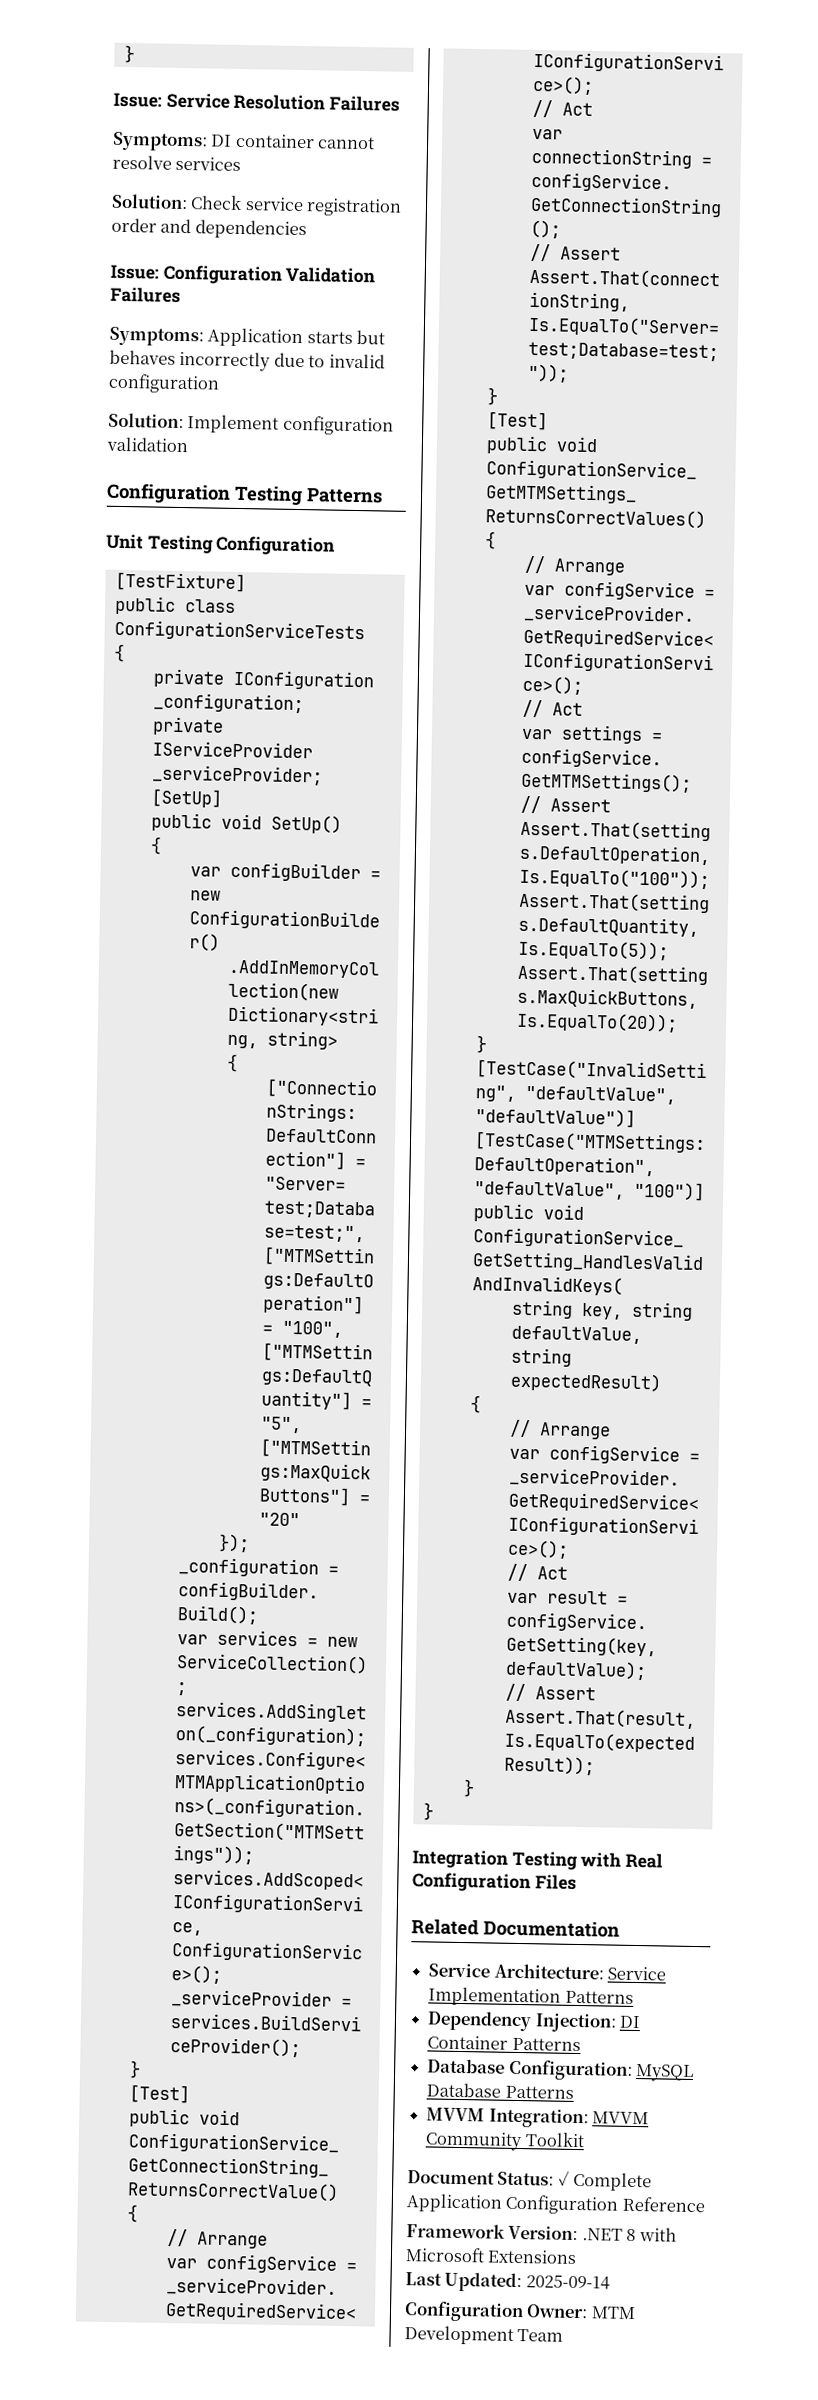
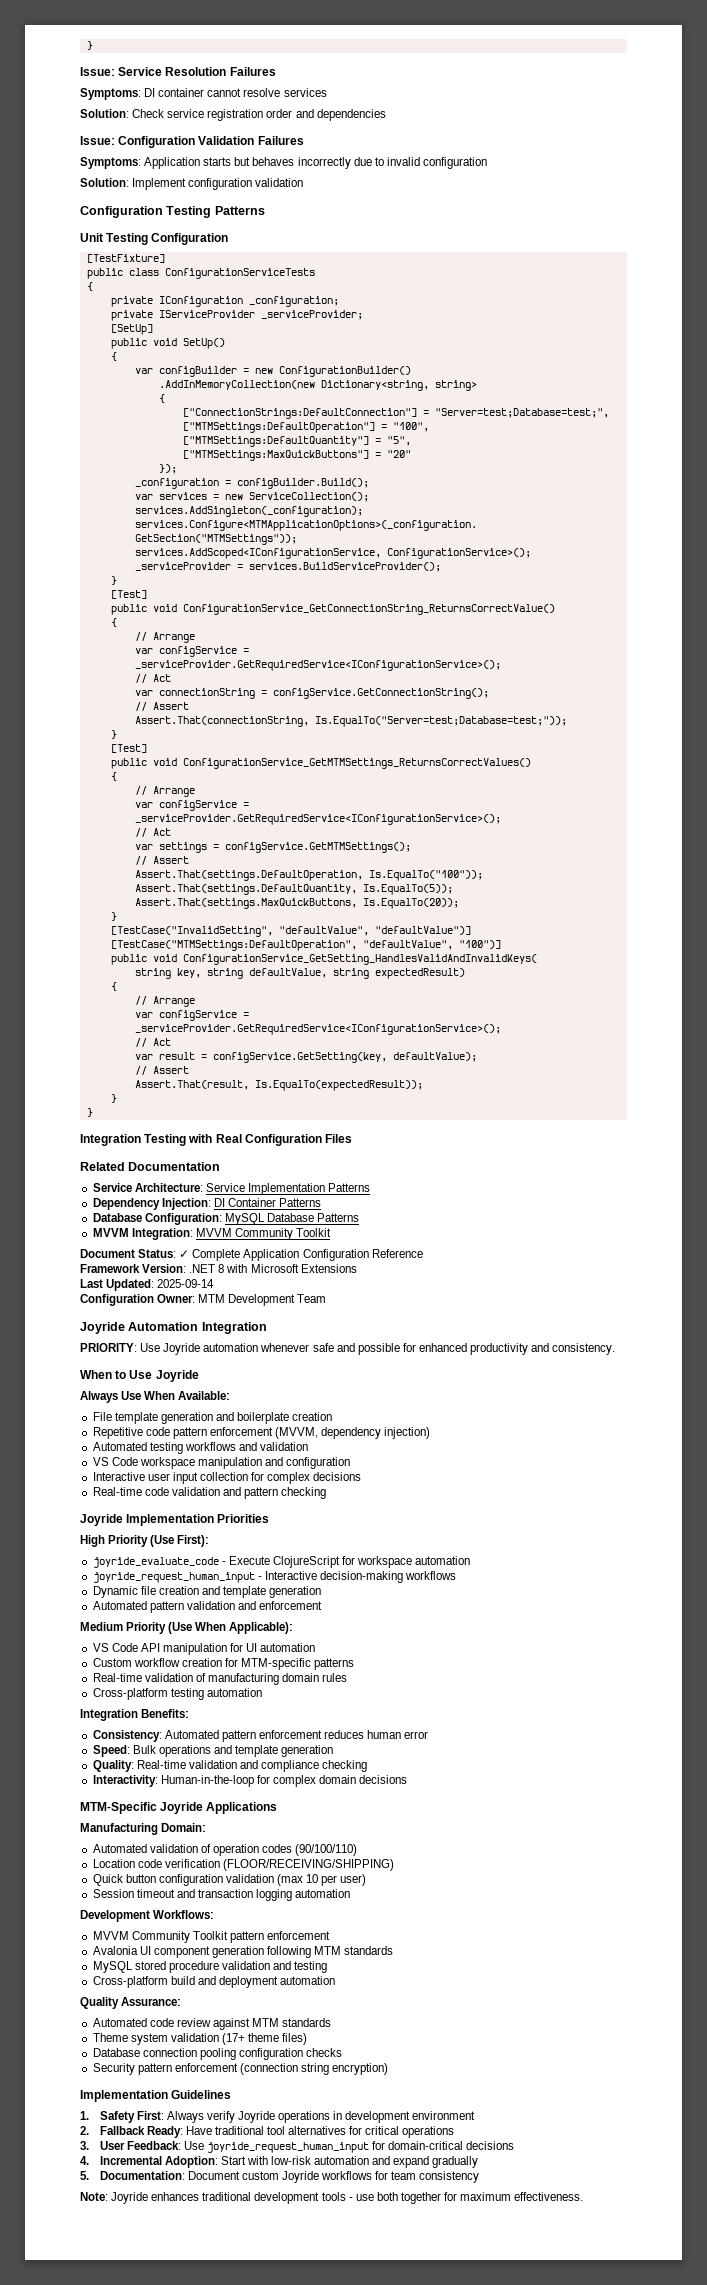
+ Joyride Automation Integration
+ PRIORITY: Use Joyride automation whenever safe and possible for enhanced productivity and consistency.
+ When to Use Joyride
+ Always Use When Available:
+ File template generation and boilerplate creation
+ Repetitive code pattern enforcement (MVVM, dependency injection)
+ Automated testing workflows and validation
+ VS Code workspace manipulation and configuration
+ Interactive user input collection for complex decisions
+ Real-time code validation and pattern checking
+ Joyride Implementation Priorities
+ High Priority (Use First):
+ joyride_evaluate_code - Execute ClojureScript for workspace automation
+ joyride_request_human_input - Interactive decision-making workflows
+ Dynamic file creation and template generation
+ Automated pattern validation and enforcement
+ Medium Priority (Use When Applicable):
+ VS Code API manipulation for UI automation
+ Custom workflow creation for MTM-specific patterns
+ Real-time validation of manufacturing domain rules
+ Cross-platform testing automation
+ Integration Benefits:
+ Consistency: Automated pattern enforcement reduces human error
+ Speed: Bulk operations and template generation
+ Quality: Real-time validation and compliance checking
+ Interactivity: Human-in-the-loop for complex domain decisions
+ MTM-Specific Joyride Applications
+ Manufacturing Domain:
+ Automated validation of operation codes (90/100/110)
+ Location code verification (FLOOR/RECEIVING/SHIPPING)
+ Quick button configuration validation (max 10 per user)
+ Session timeout and transaction logging automation
+ Development Workflows:
+ MVVM Community Toolkit pattern enforcement
+ Avalonia UI component generation following MTM standards
+ MySQL stored procedure validation and testing
+ Cross-platform build and deployment automation
+ Quality Assurance:
+ Automated code review against MTM standards
+ Theme system validation (17+ theme files)
+ Database connection pooling configuration checks
+ Security pattern enforcement (connection string encryption)
+ Implementation Guidelines
+ 1. Safety First: Always verify Joyride operations in development environment
+ 2. Fallback Ready: Have traditional tool alternatives for critical operations
+ 3. User Feedback: Use joyride_request_human_input for domain-critical decisions
+ 4. Incremental Adoption: Start with low-risk automation and expand gradually
+ 5. Documentation: Document custom Joyride workflows for team consistency
+ Note: Joyride enhances traditional development tools - use both together for maximum effectiveness.

